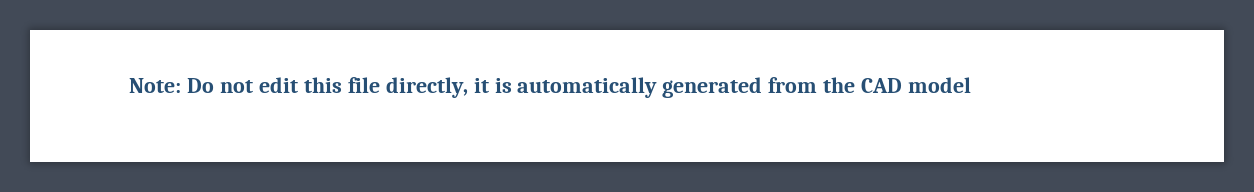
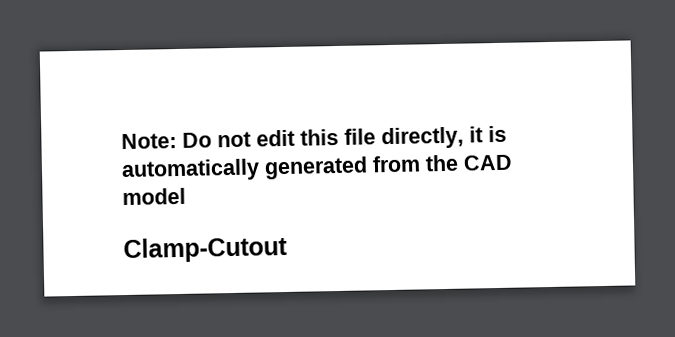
+ Clamp-Cutout

